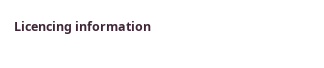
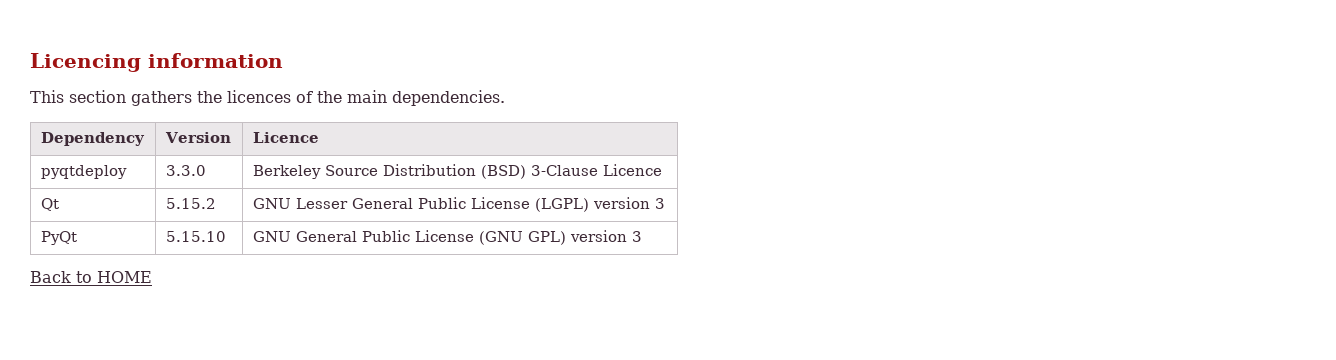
+ This section gathers the licences of the main dependencies.
+ Dependency | Version | Licence
+ pyqtdeploy | 3.3.0 | Berkeley Source Distribution (BSD) 3-Clause Licence
+ Qt | 5.15.2 | GNU Lesser General Public License (LGPL) version 3
+ PyQt | 5.15.10 | GNU General Public License (GNU GPL) version 3
+ Back to HOME

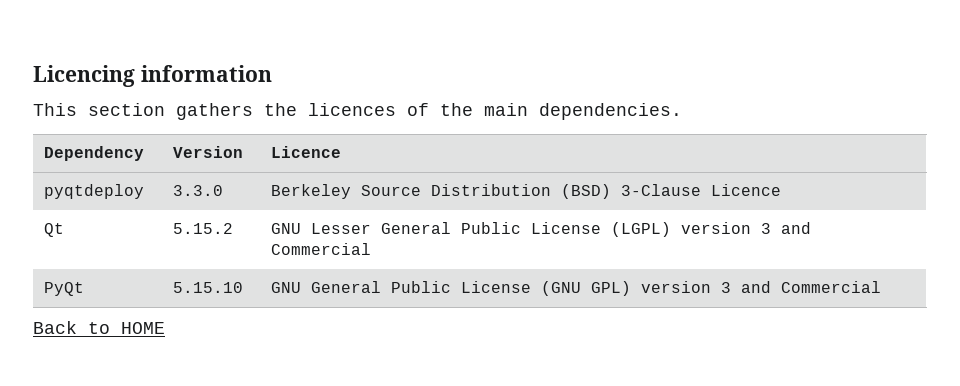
- Qt | 5.15.2 | GNU Lesser General Public License (LGPL) version 3
+ Qt | 5.15.2 | GNU Lesser General Public License (LGPL) version 3 and Commercial
- PyQt | 5.15.10 | GNU General Public License (GNU GPL) version 3
+ PyQt | 5.15.10 | GNU General Public License (GNU GPL) version 3 and Commercial

